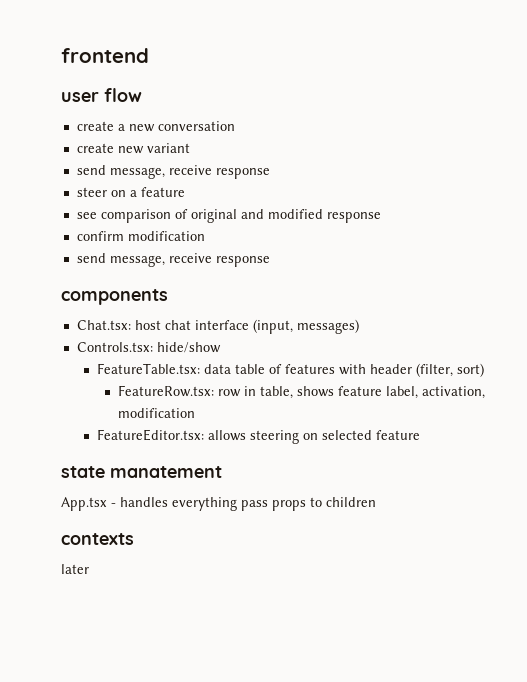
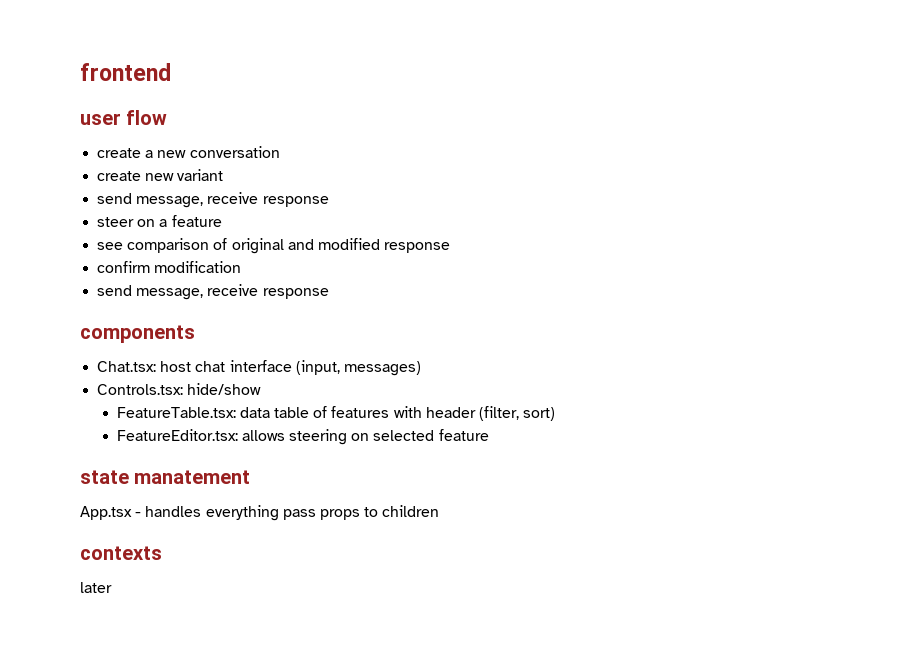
- FeatureRow.tsx: row in table, shows feature label, activation, modification

